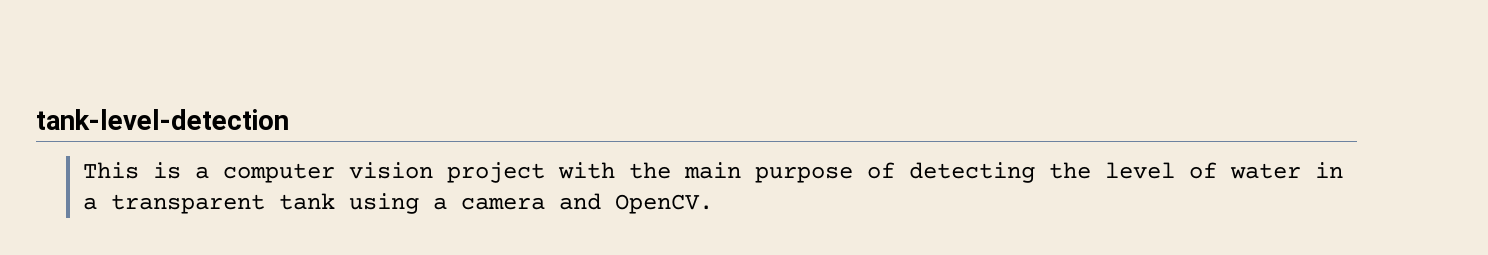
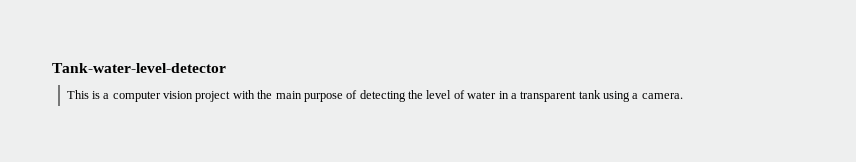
- tank-level-detection
+ Tank-water-level-detector
- This is a computer vision project with the main purpose of detecting the level of water in a transparent tank using a camera and OpenCV.
+ This is a computer vision project with the main purpose of detecting the level of water in a transparent tank using a camera.

